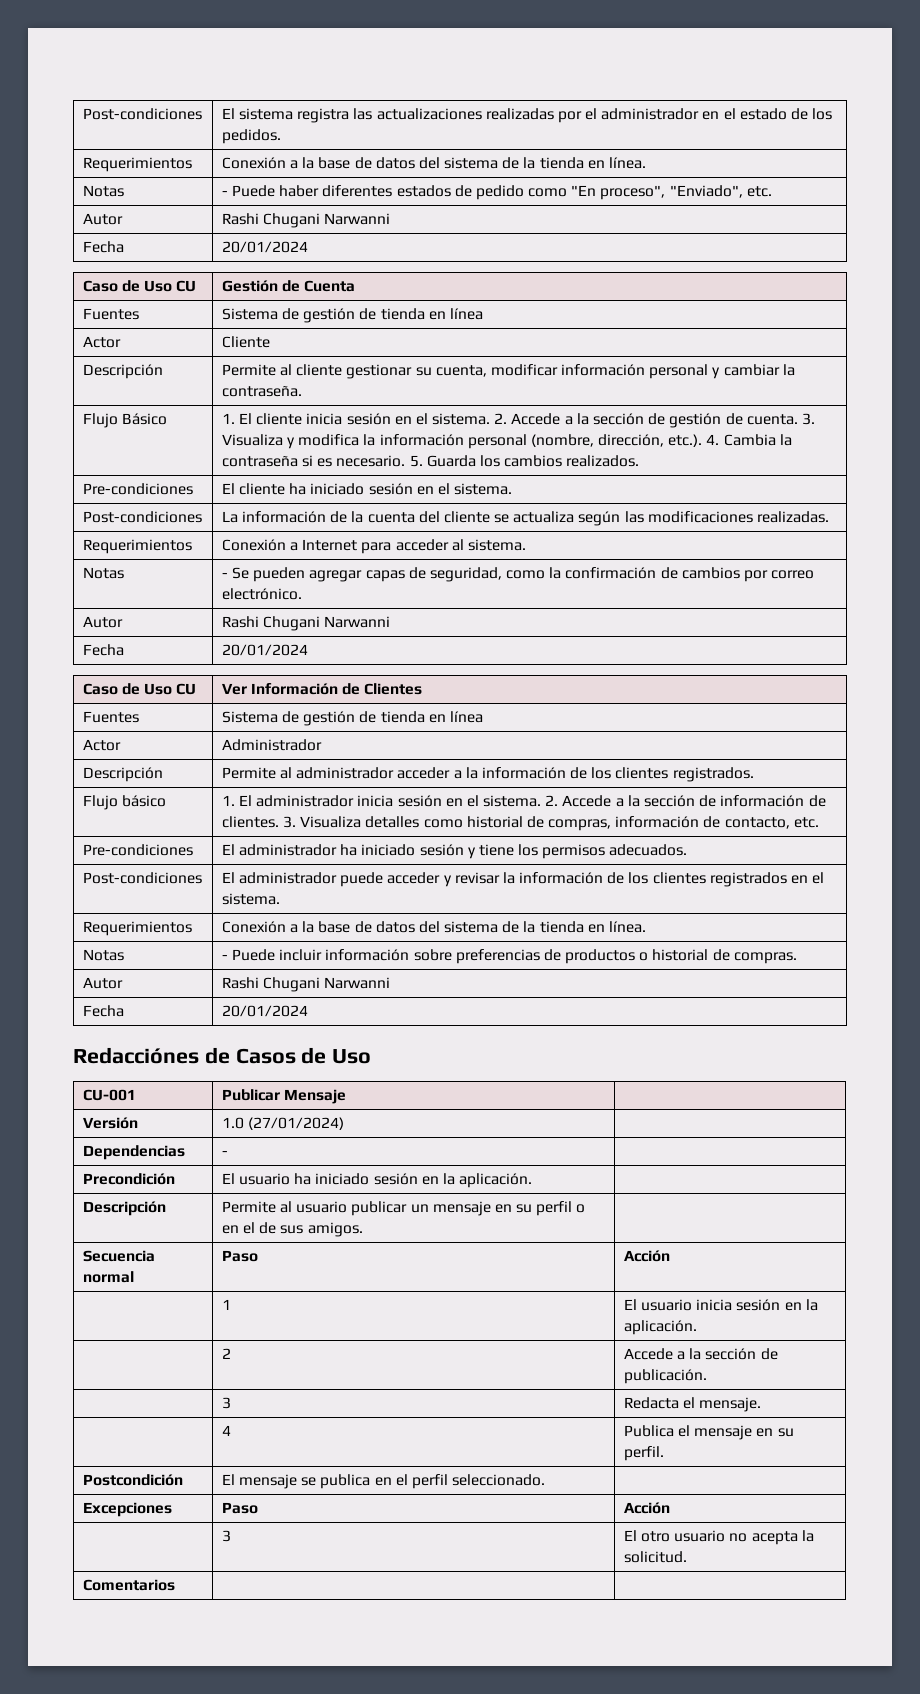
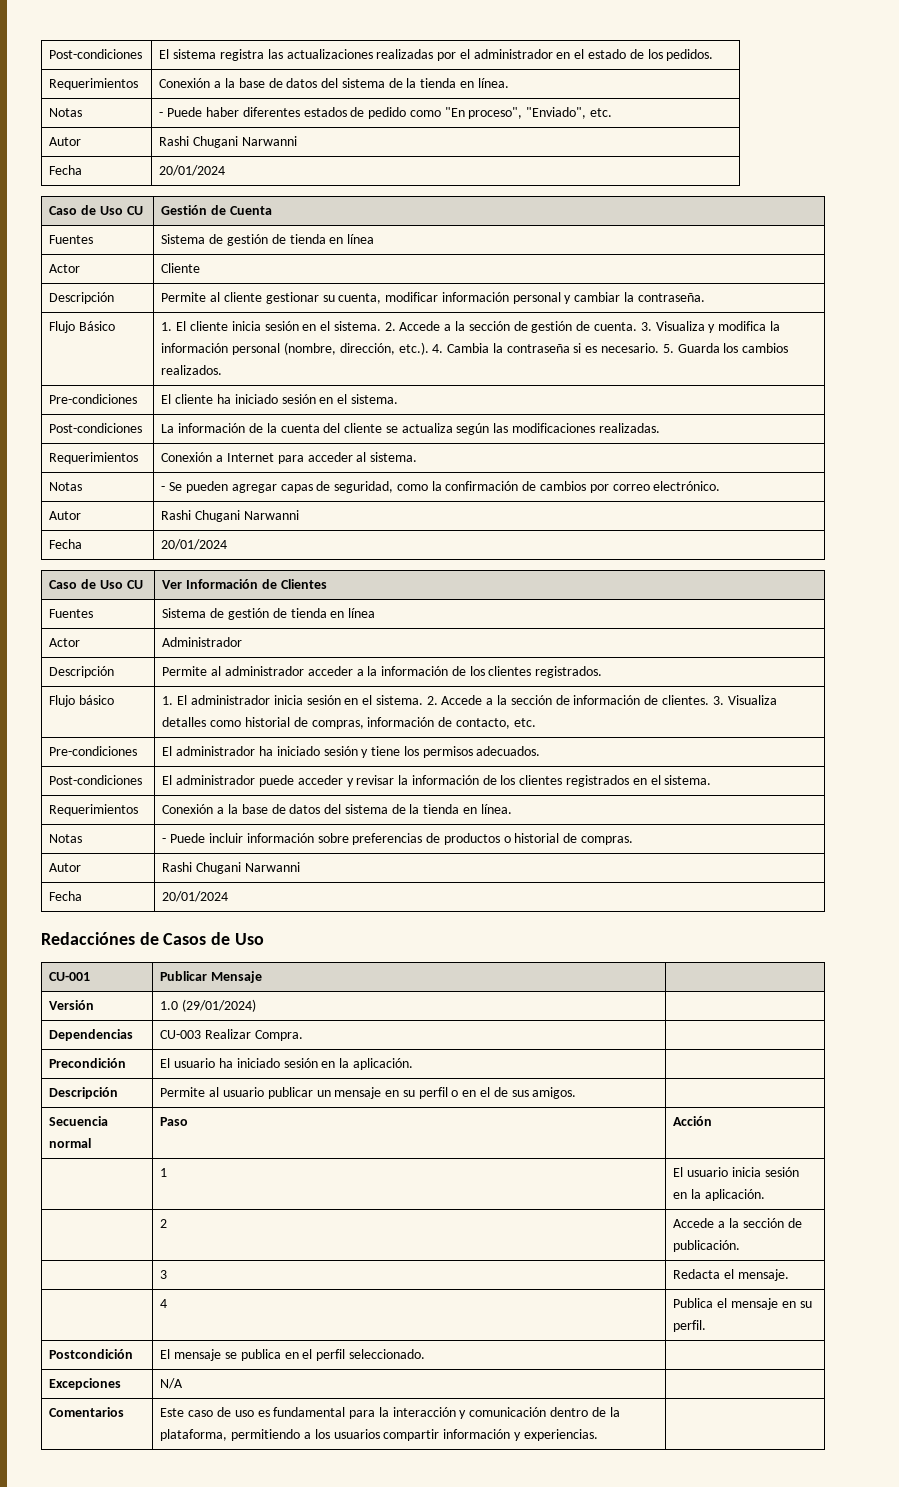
- Versión | 1.0 (27/01/2024) |
+ Versión | 1.0 (29/01/2024) |
- Dependencias | - |
+ Dependencias | CU-003 Realizar Compra. |
- Excepciones | Paso | Acción
- | 3 | El otro usuario no acepta la solicitud.
- Comentarios | |
+ Excepciones | N/A |
+ Comentarios | Este caso de uso es fundamental para la interacción y comunicación dentro de la plataforma, permitiendo a los usuarios compartir información y experiencias. |

